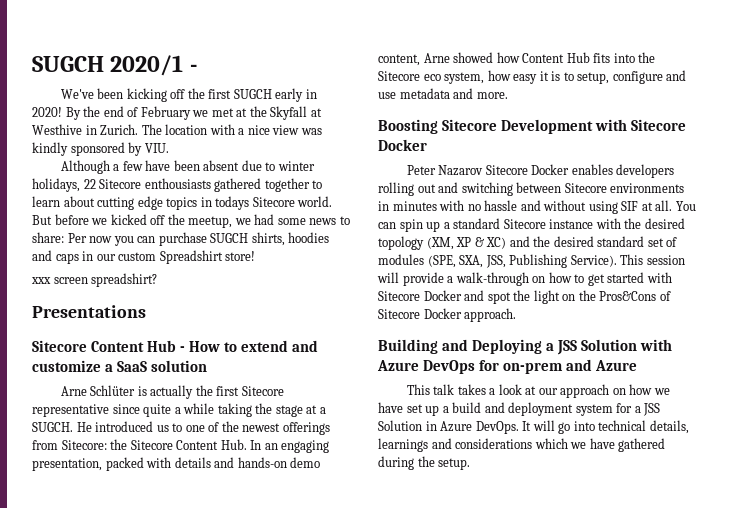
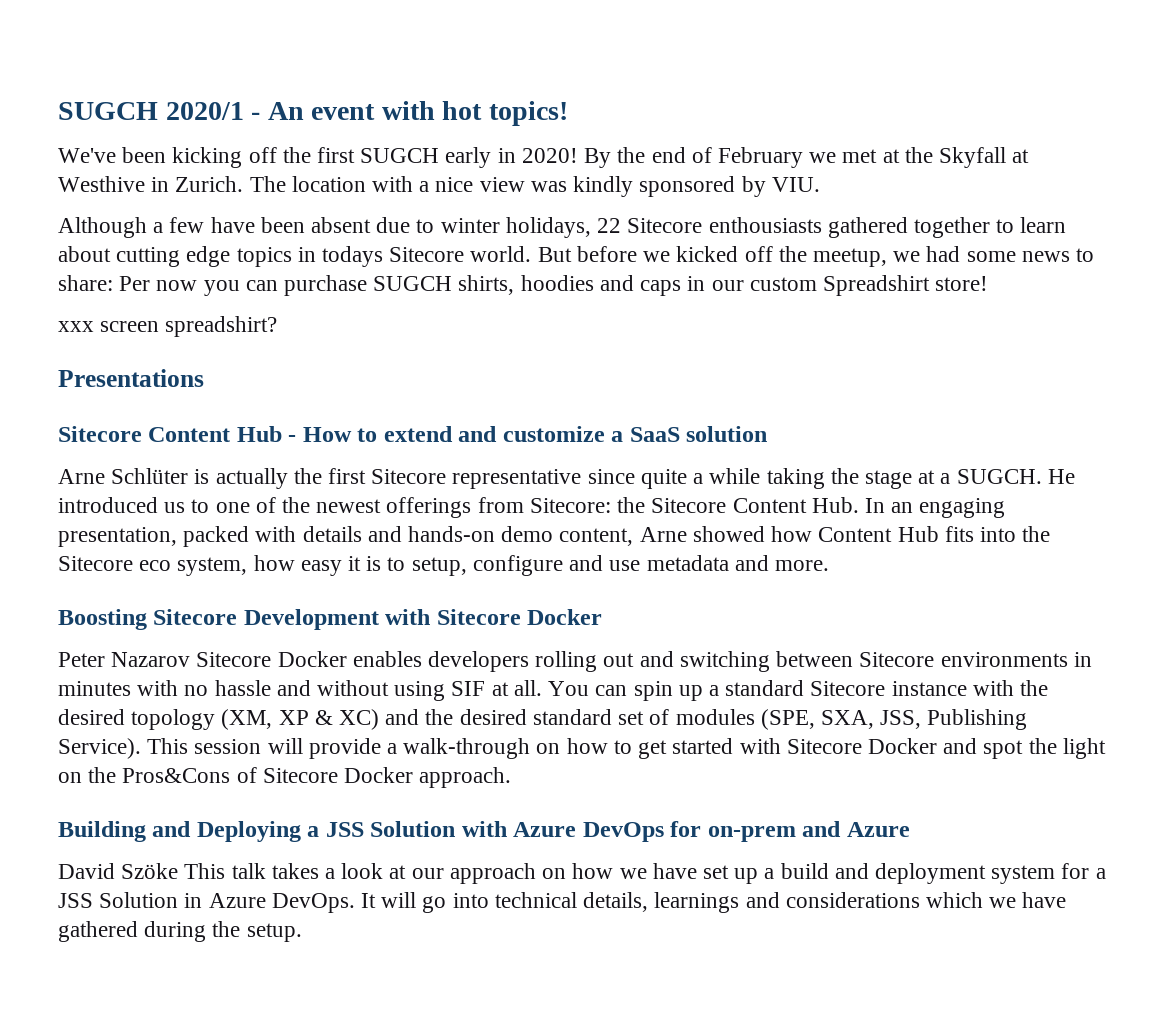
- SUGCH 2020/1 -
+ SUGCH 2020/1 - An event with hot topics!
- This talk takes a look at our approach on how we have set up a build and deployment system for a JSS Solution in Azure DevOps.
+ David Szöke This talk takes a look at our approach on how we have set up a build and deployment system for a JSS Solution in Azure DevOps.

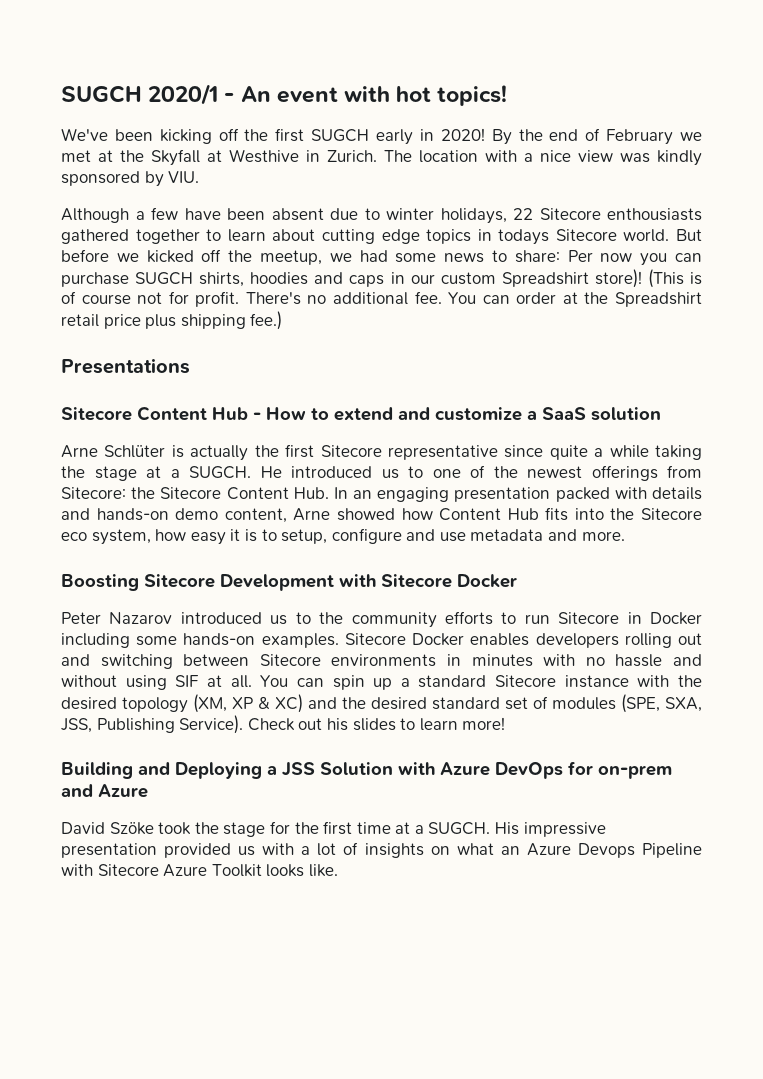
- But before we kicked off the meetup, we had some news to share: Per now you can purchase SUGCH shirts, hoodies and caps in our custom Spreadshirt store!
- xxx screen spreadshirt?
+ But before we kicked off the meetup, we had some news to share: Per now you can purchase SUGCH shirts, hoodies and caps in our custom Spreadshirt store)! (This is of course not for profit. There's no additional fee. You can order at the Spreadshirt retail price plus shipping fee.)
- He introduced us to one of the newest offerings from Sitecore: the Sitecore Content Hub. In an engaging presentation, packed with details and hands-on demo content, Arne showed how Content Hub fits into the Sitecore eco system, how easy it is to setup, configure and use metadata and more.
+ He introduced us to one of the newest offerings from Sitecore: the Sitecore Content Hub. In an engaging presentation packed with details and hands-on demo content, Arne showed how Content Hub fits into the Sitecore eco system, how easy it is to setup, configure and use metadata and more.
- Peter Nazarov Sitecore Docker enables developers rolling out and switching between Sitecore environments in minutes with no hassle and without using SIF at all.
+ Peter Nazarov introduced us to the community efforts to run Sitecore in Docker including some hands-on examples. Sitecore Docker enables developers rolling out and switching between Sitecore environments in minutes with no hassle and without using SIF at all.
- This session will provide a walk-through on how to get started with Sitecore Docker and spot the light on the Pros&Cons of Sitecore Docker approach.
+ Check out his slides to learn more!
- David Szöke This talk takes a look at our approach on how we have set up a build and deployment system for a JSS Solution in Azure DevOps. It will go into technical details, learnings and considerations which we have gathered during the setup.
+ David Szöke took the stage for the first time at a SUGCH. His impressive presentation provided us with a lot of insights on what an Azure Devops Pipeline with Sitecore Azure Toolkit looks like.

